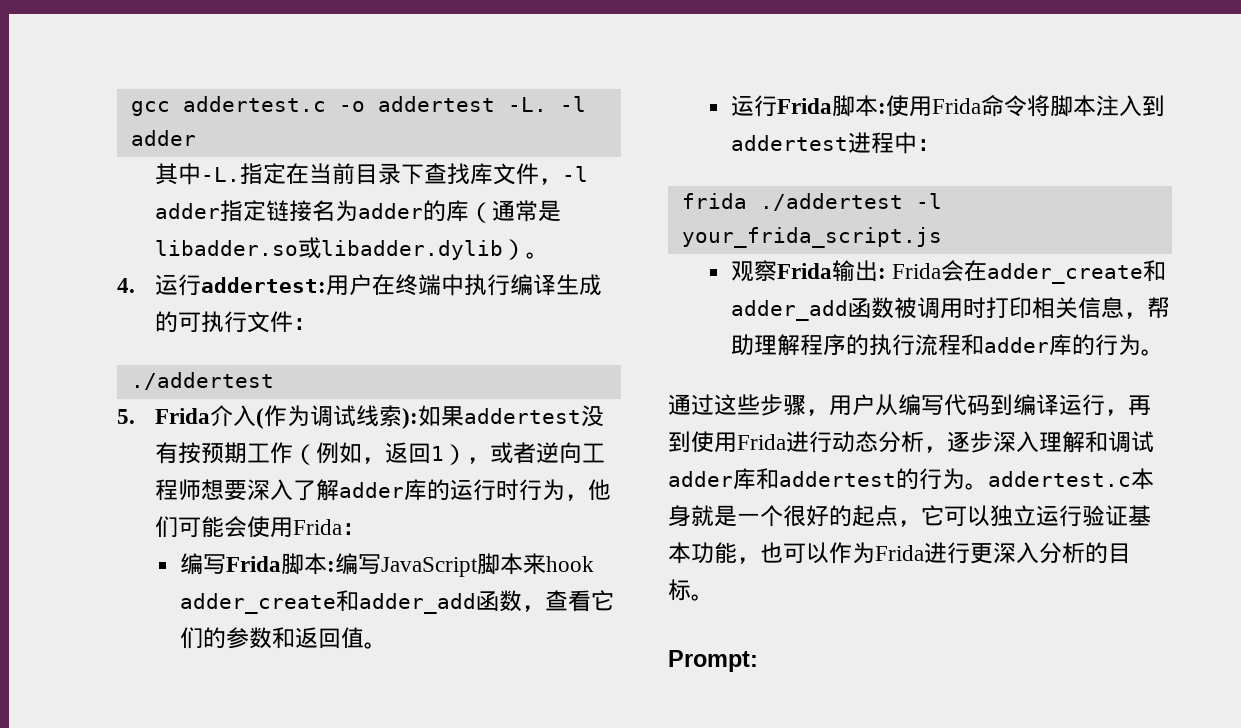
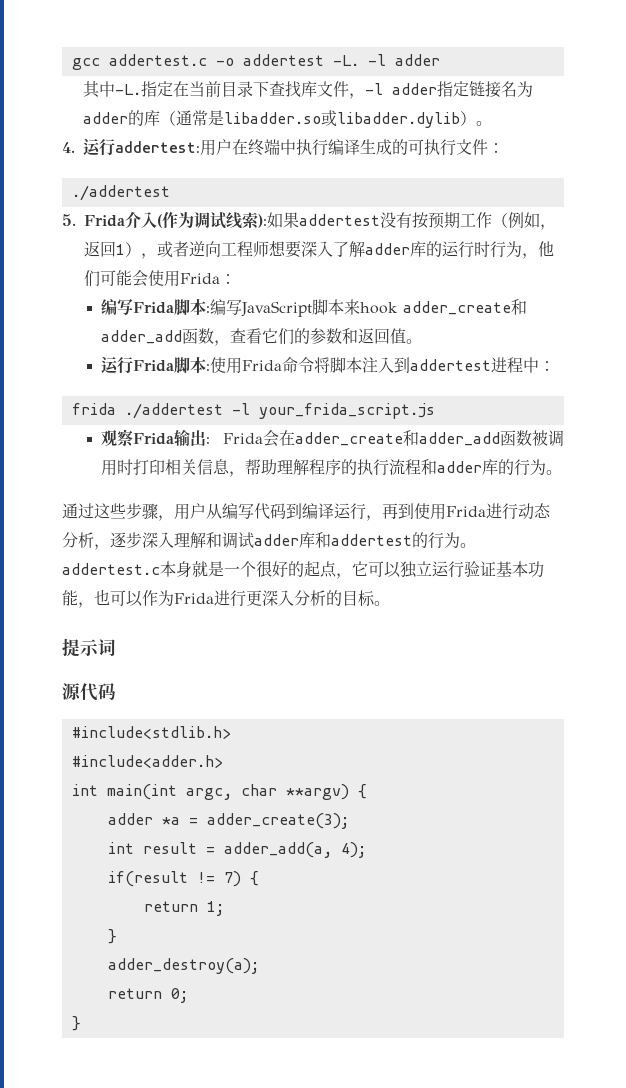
- Prompt:
+ 提示词
+ 源代码
+ #include<stdlib.h>
+ #include<adder.h>
+ int main(int argc, char **argv) {
+ adder *a = adder_create(3);
+ int result = adder_add(a, 4);
+ if(result != 7) {
+ return 1;
+ }
+ adder_destroy(a);
+ return 0;
+ }

